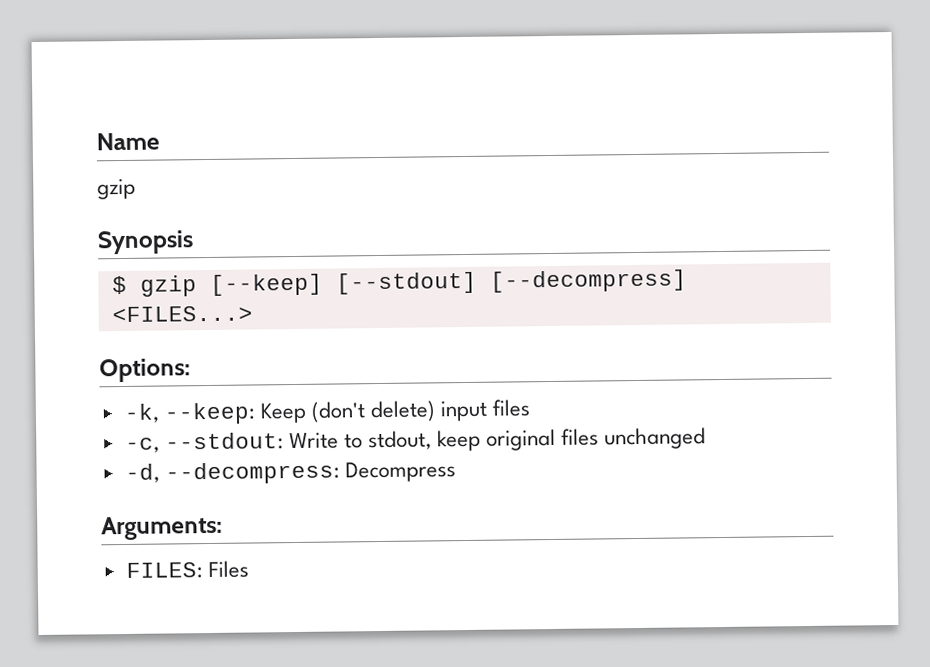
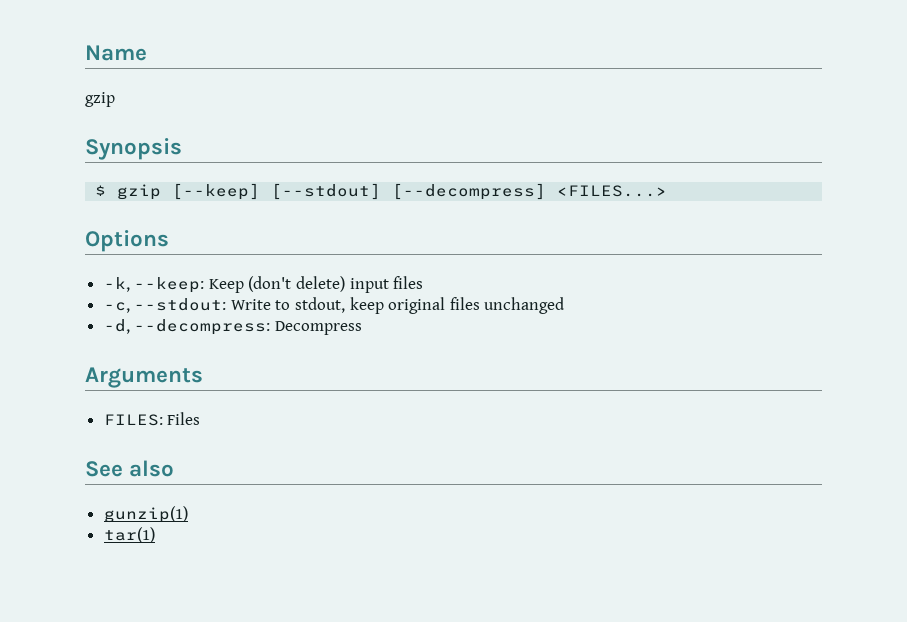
- Options:
+ Options
- Arguments:
+ Arguments
+ See also
+ gunzip(1)
+ tar(1)

